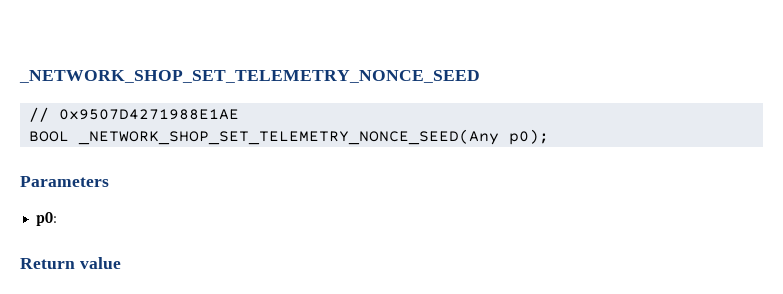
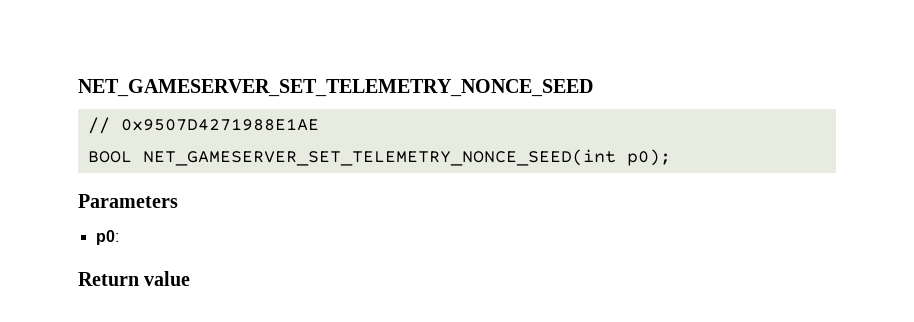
- _NETWORK_SHOP_SET_TELEMETRY_NONCE_SEED
+ NET_GAMESERVER_SET_TELEMETRY_NONCE_SEED
- BOOL _NETWORK_SHOP_SET_TELEMETRY_NONCE_SEED(Any p0);
+ BOOL NET_GAMESERVER_SET_TELEMETRY_NONCE_SEED(int p0);

